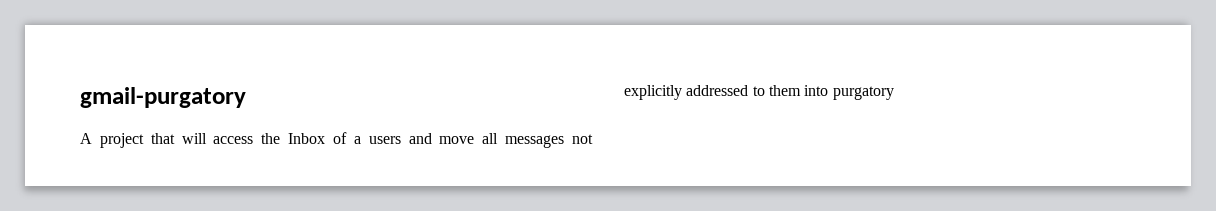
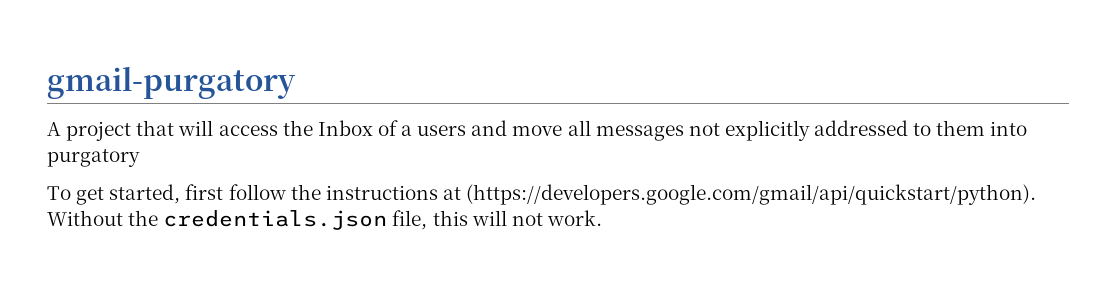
+ To get started, first follow the instructions at (https://developers.google.com/gmail/api/quickstart/python). Without the credentials.json file, this will not work.

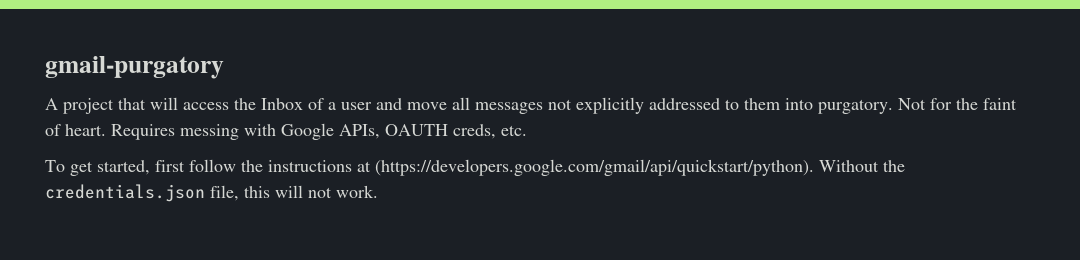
- A project that will access the Inbox of a users and move all messages not explicitly addressed to them into purgatory
+ A project that will access the Inbox of a user and move all messages not explicitly addressed to them into purgatory. Not for the faint of heart. Requires messing with Google APIs, OAUTH creds, etc.

